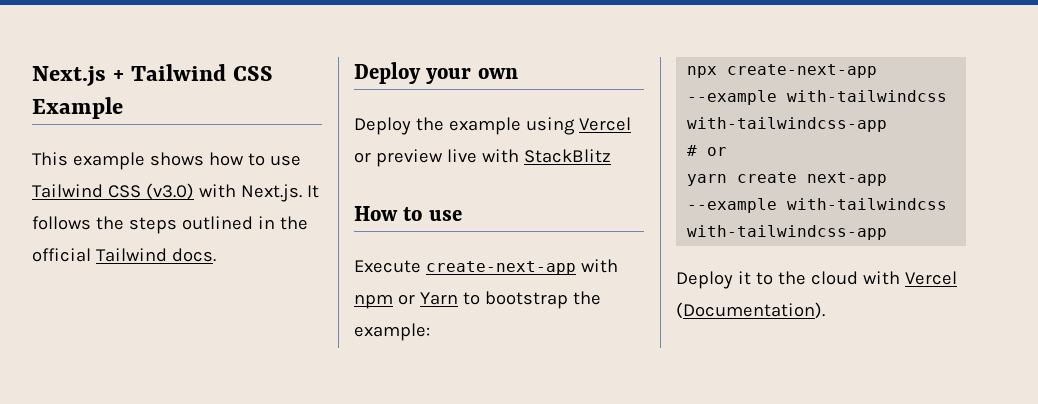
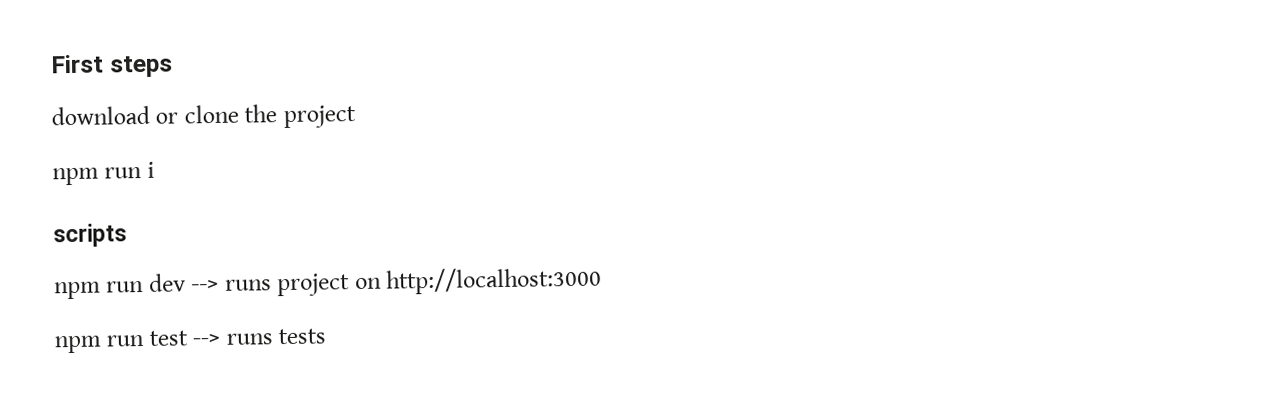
- Next.js + Tailwind CSS Example
- This example shows how to use Tailwind CSS (v3.0) with Next.js. It follows the steps outlined in the official Tailwind docs.
- Deploy your own
- Deploy the example using Vercel or preview live with StackBlitz
- How to use
- Execute create-next-app with npm or Yarn to bootstrap the example:
- npx create-next-app --example with-tailwindcss with-tailwindcss-app
- # or
- yarn create next-app --example with-tailwindcss with-tailwindcss-app
- Deploy it to the cloud with Vercel (Documentation).
+ First steps
+ download or clone the project
+ npm run i
+ scripts
+ npm run dev --> runs project on http://localhost:3000
+ npm run test --> runs tests

